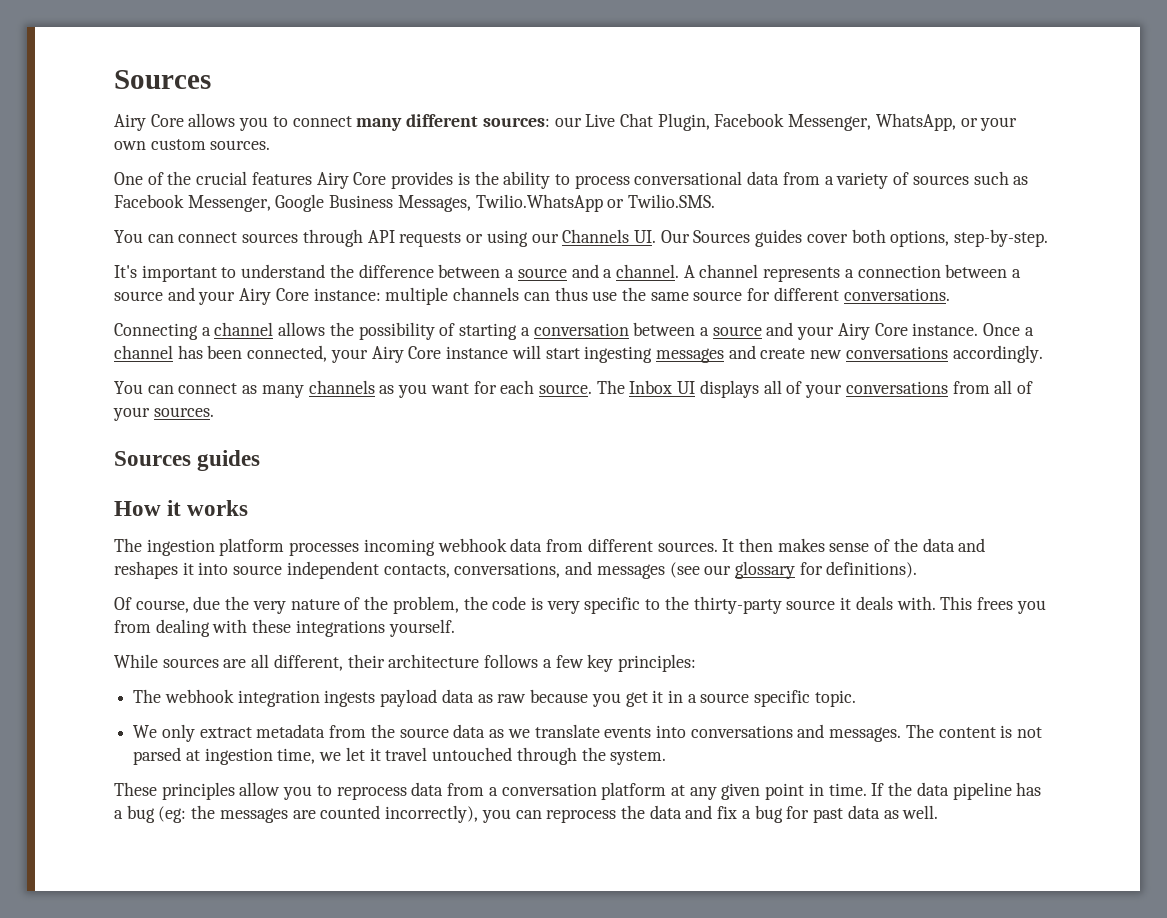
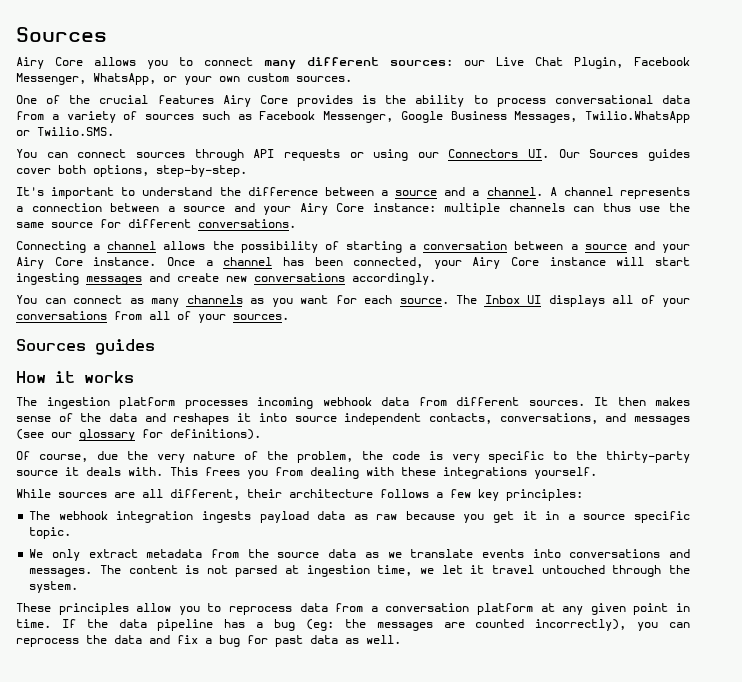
- You can connect sources through API requests or using our Channels UI. Our Sources guides cover both options, step-by-step.
+ You can connect sources through API requests or using our Connectors UI. Our Sources guides cover both options, step-by-step.

